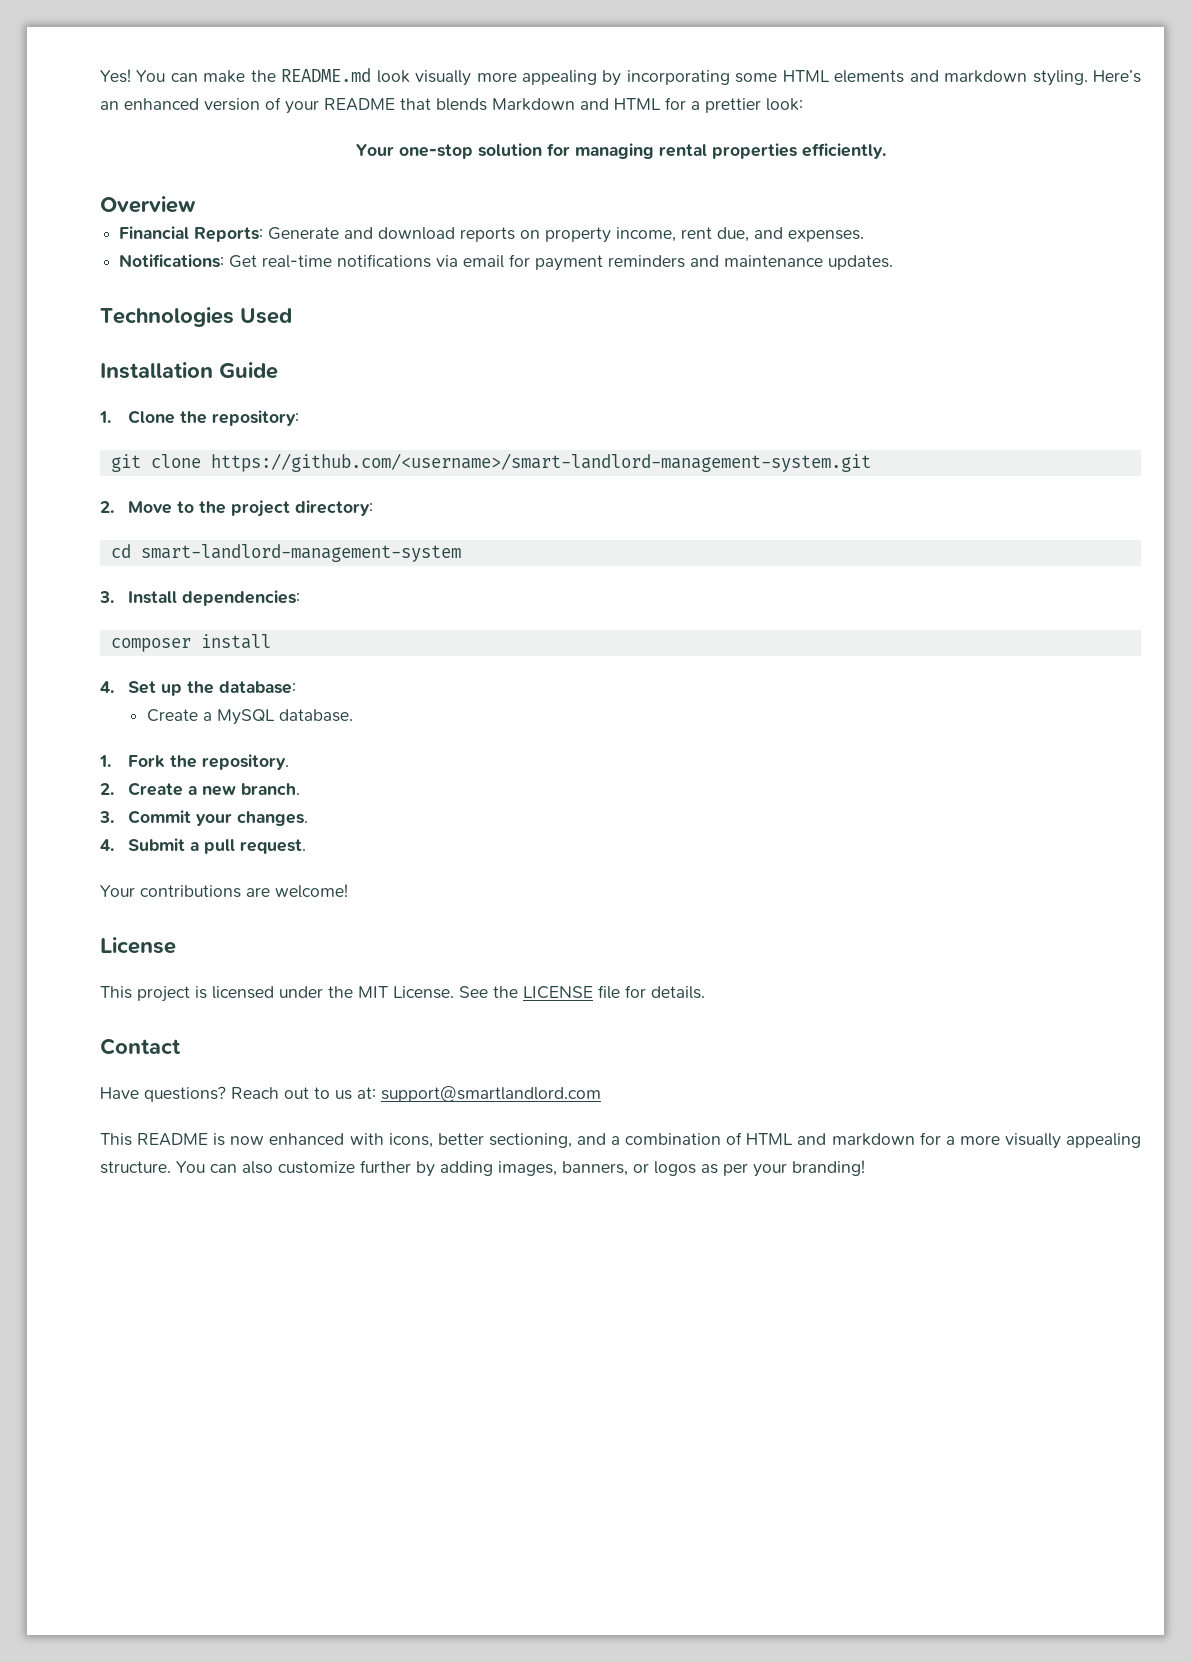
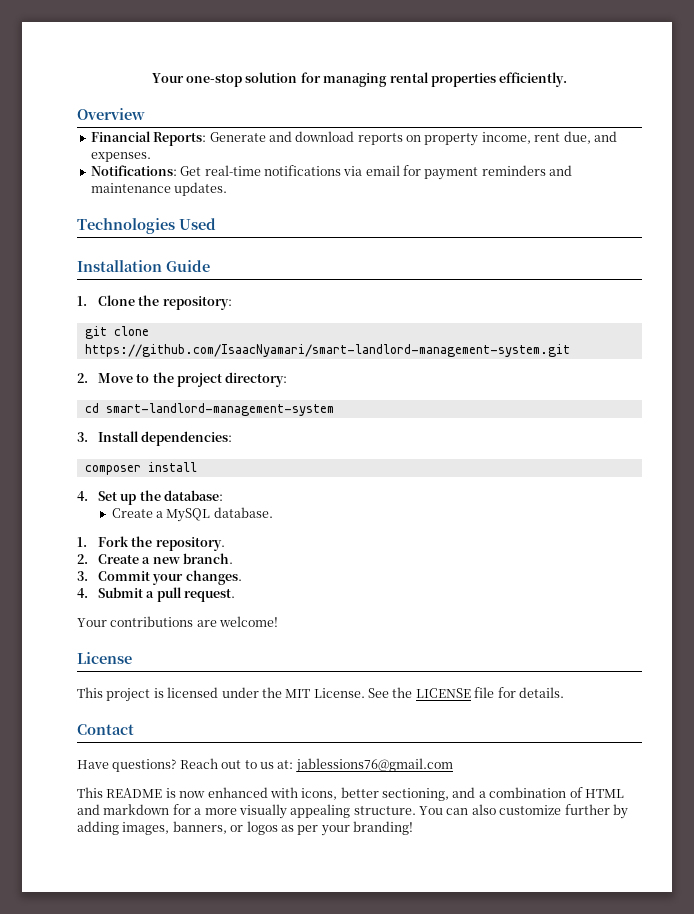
- Yes! You can make the README.md look visually more appealing by incorporating some HTML elements and markdown styling. Here’s an enhanced version of your README that blends Markdown and HTML for a prettier look:
- git clone https://github.com/<username>/smart-landlord-management-system.git
+ git clone https://github.com/IsaacNyamari/smart-landlord-management-system.git
- Reach out to us at: support@smartlandlord.com
+ Reach out to us at: jablessions76@gmail.com

